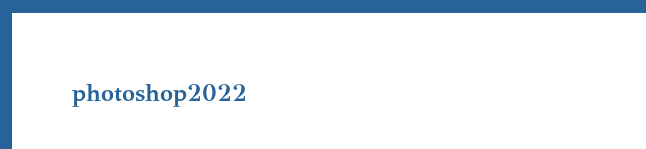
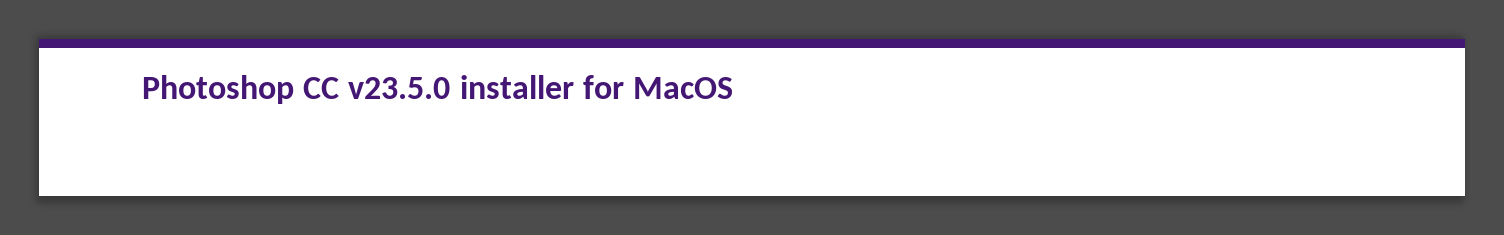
- photoshop2022
+ Photoshop CC v23.5.0 installer for MacOS

